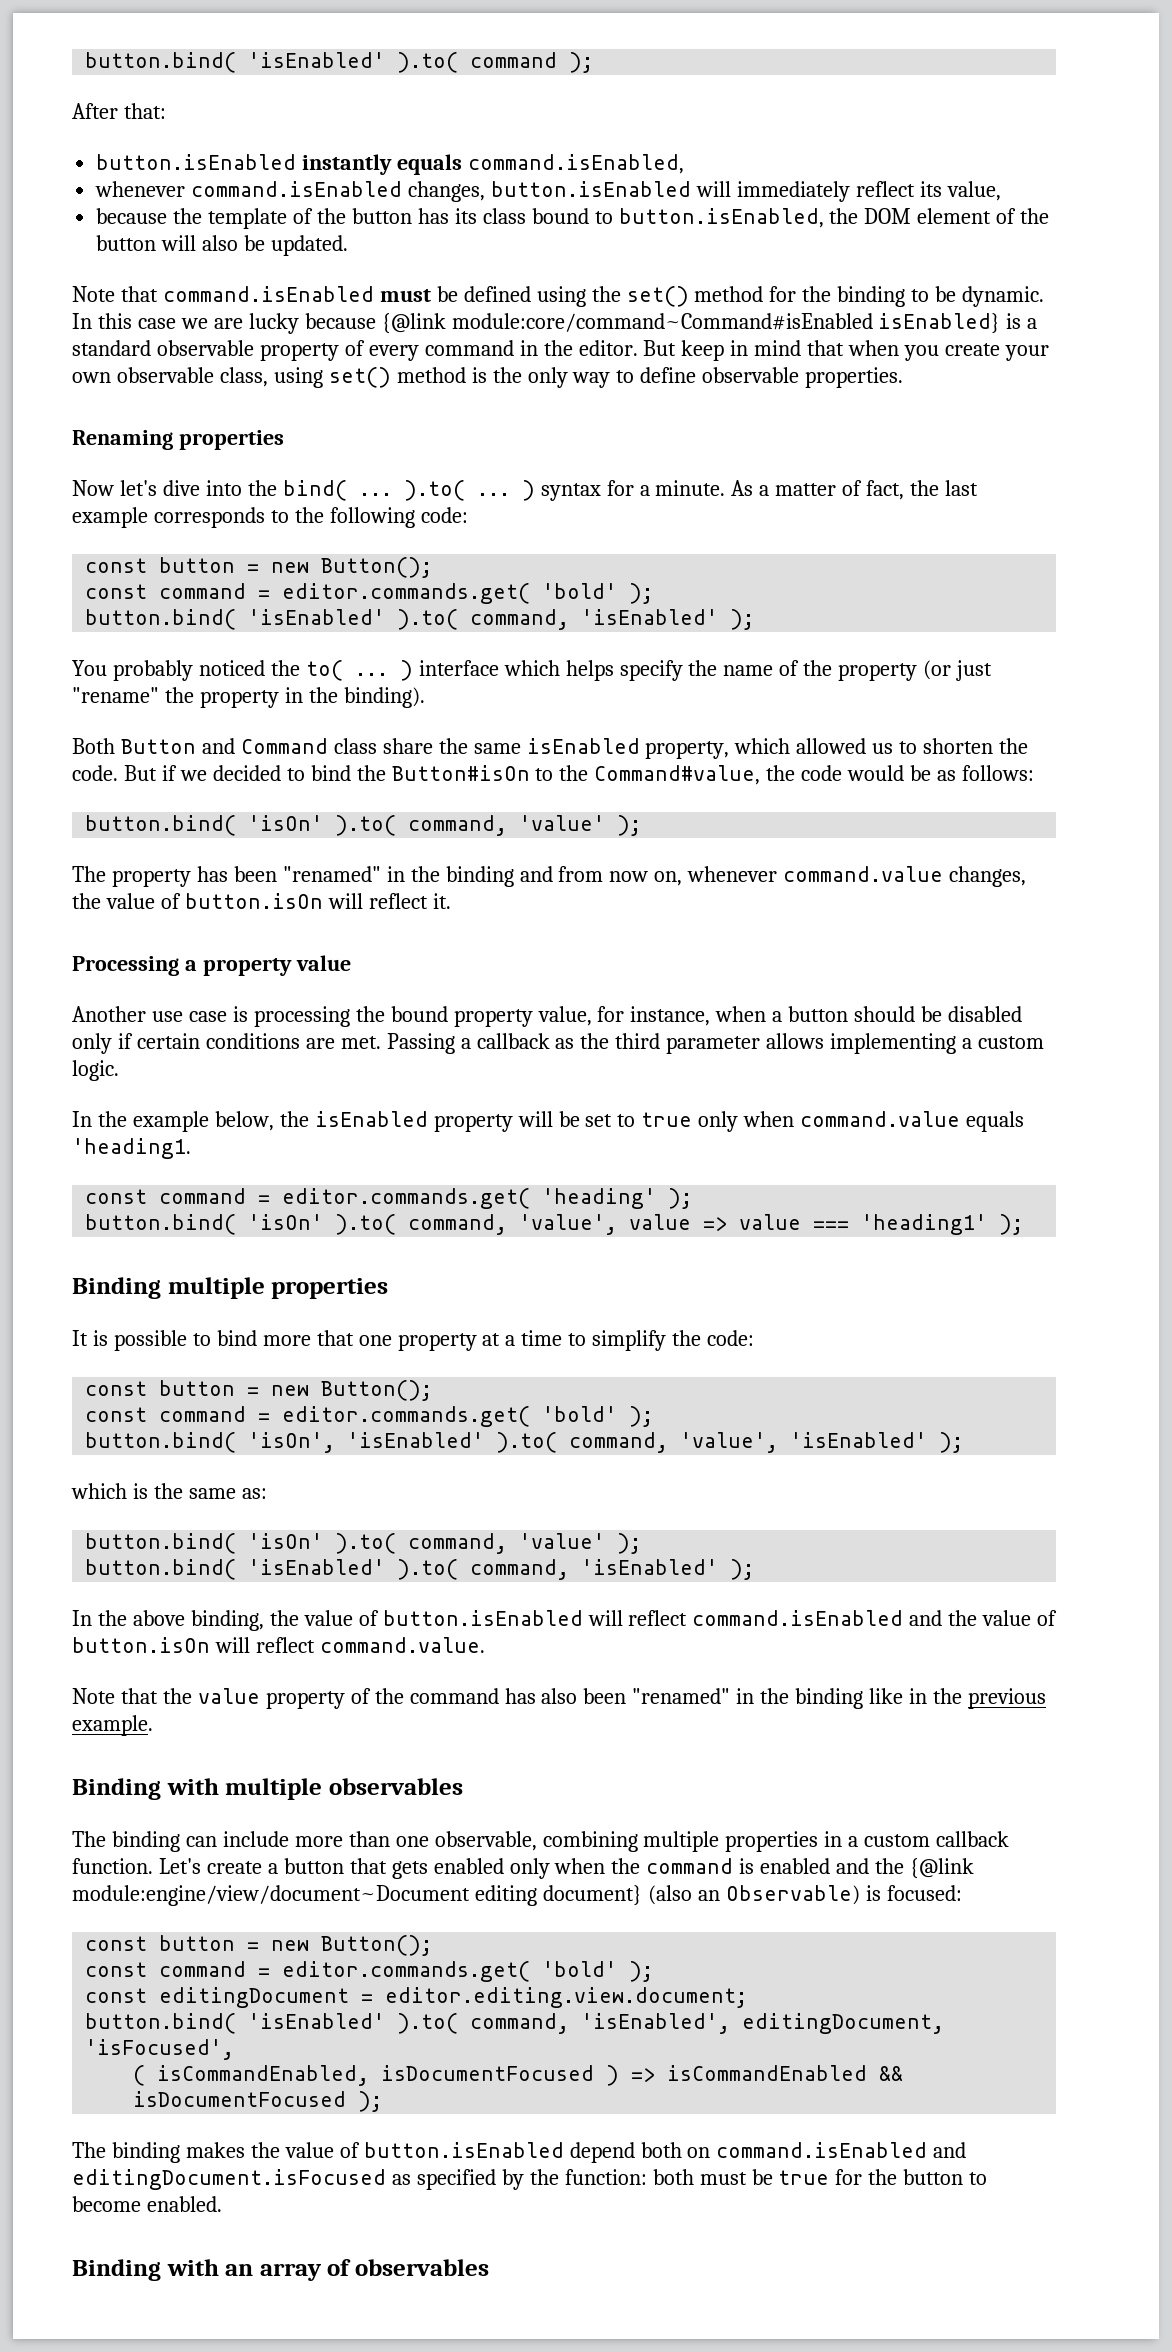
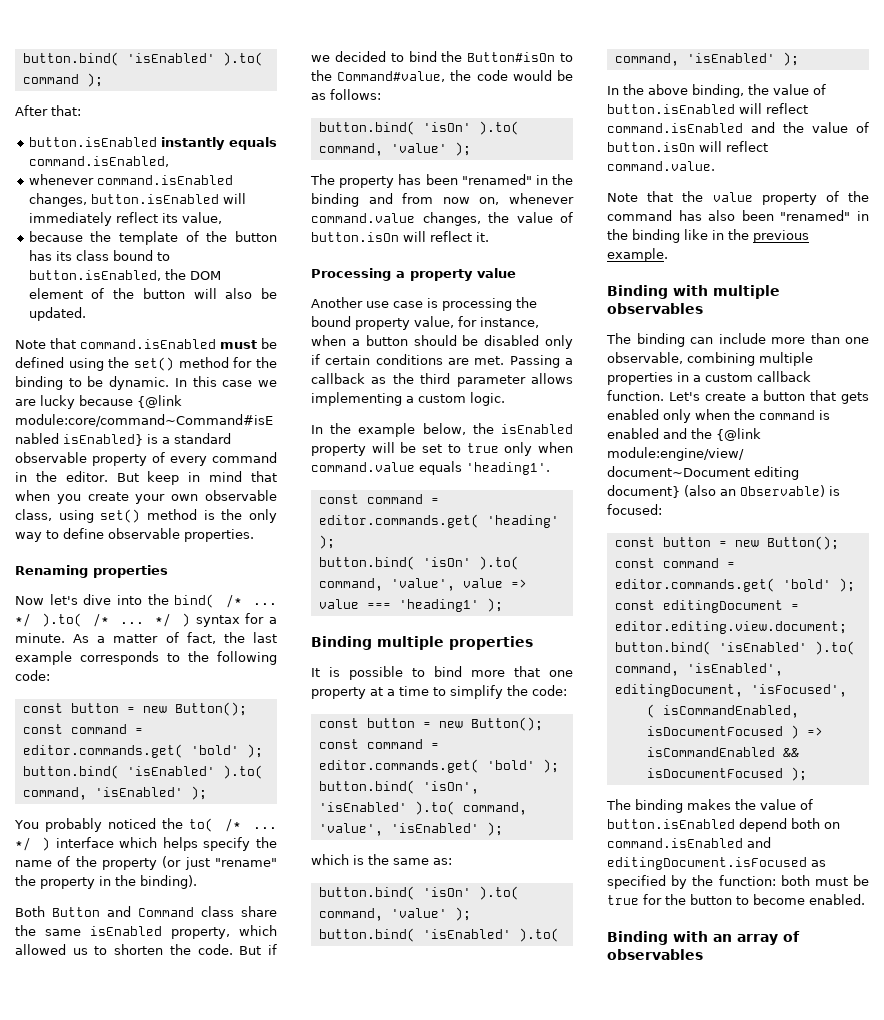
- Now let's dive into the bind( ... ).to( ... ) syntax for a minute.
+ Now let's dive into the bind( /* ... */ ).to( /* ... */ ) syntax for a minute.
- You probably noticed the to( ... ) interface which helps specify the name of the property (or just "rename" the property in the binding).
+ You probably noticed the to( /* ... */ ) interface which helps specify the name of the property (or just "rename" the property in the binding).
- In the example below, the isEnabled property will be set to true only when command.value equals 'heading1.
+ In the example below, the isEnabled property will be set to true only when command.value equals 'heading1'.

